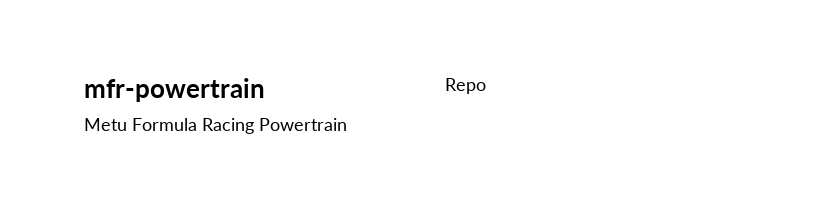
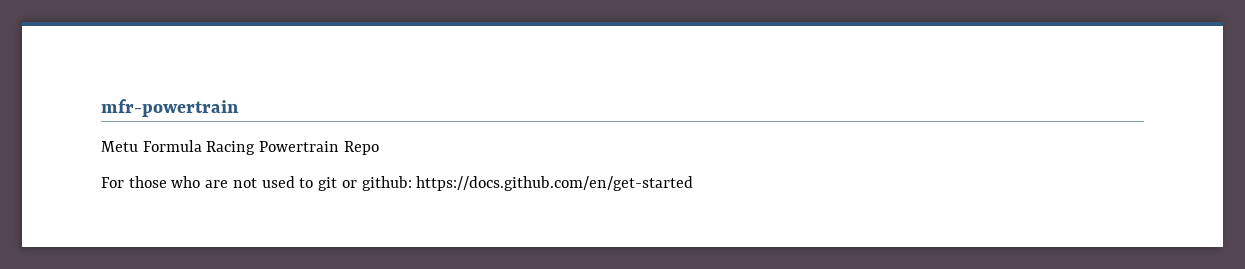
+ For those who are not used to git or github: https://docs.github.com/en/get-started

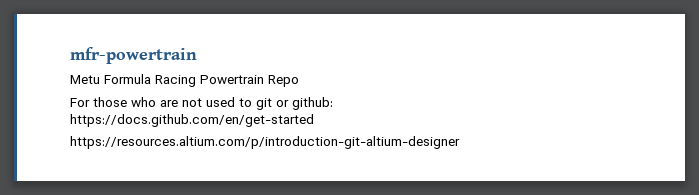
- For those who are not used to git or github: https://docs.github.com/en/get-started
+ For those who are not used to git or github:
+ https://docs.github.com/en/get-started
+ https://resources.altium.com/p/introduction-git-altium-designer

